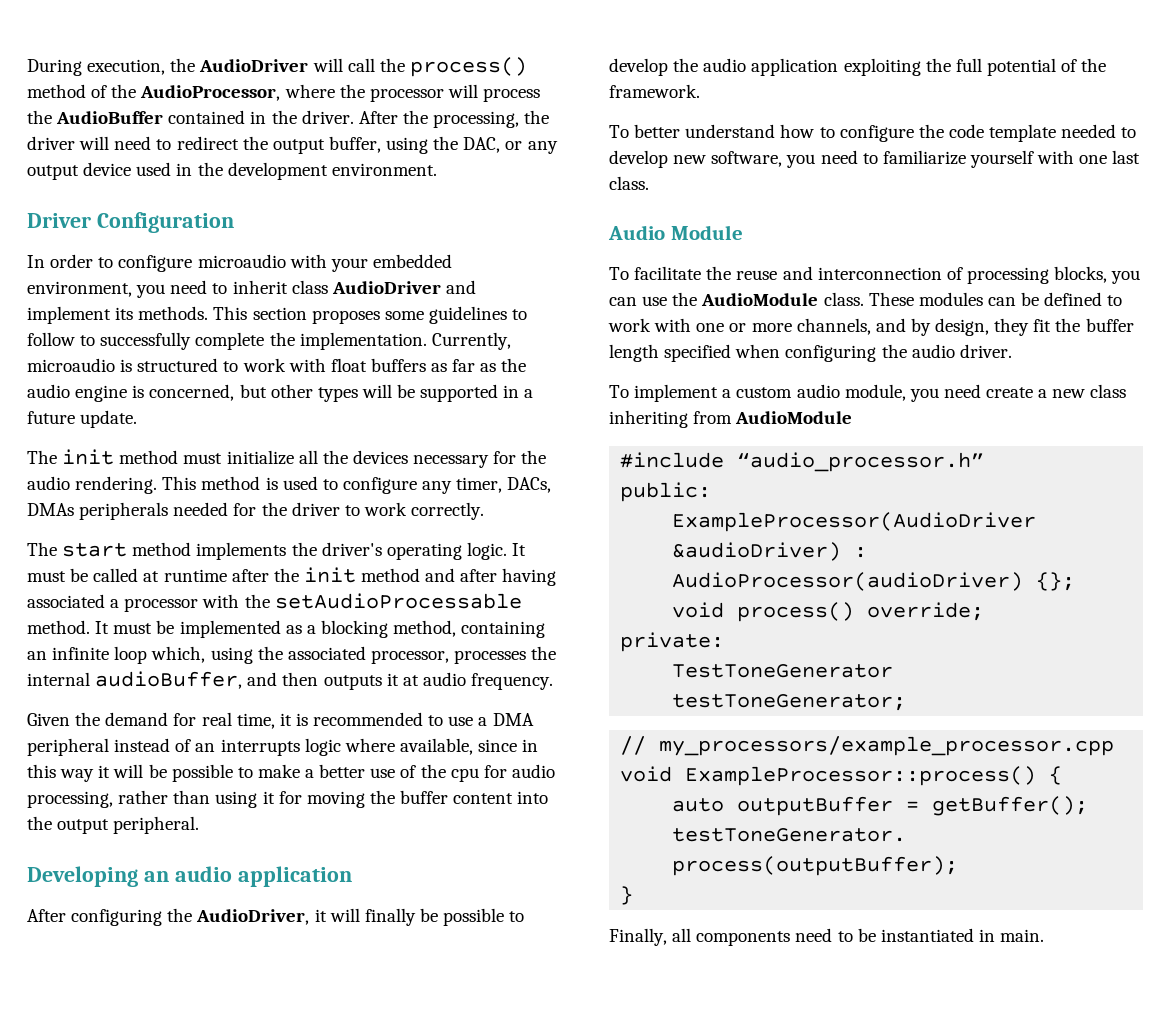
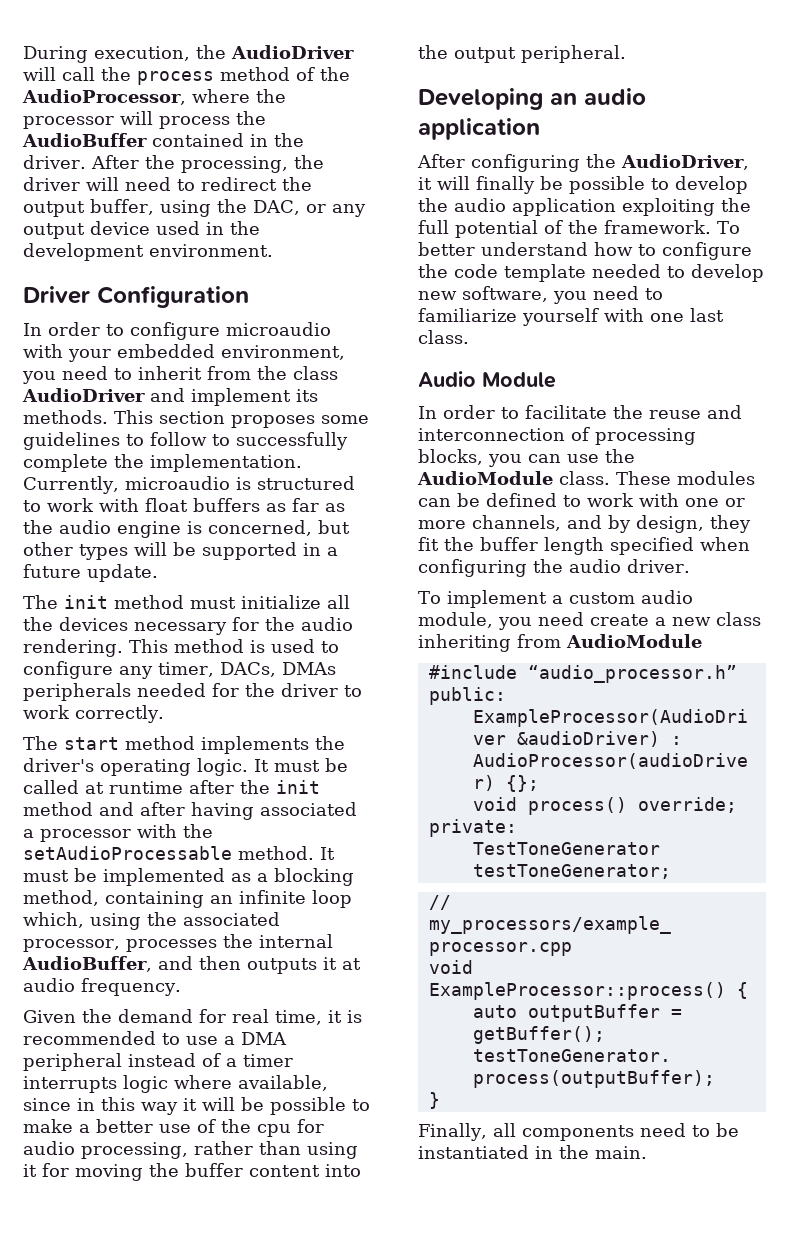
- During execution, the AudioDriver will call the process() method of the AudioProcessor, where the processor will process the AudioBuffer contained in the driver.
+ During execution, the AudioDriver will call the process method of the AudioProcessor, where the processor will process the AudioBuffer contained in the driver.
- In order to configure microaudio with your embedded environment, you need to inherit class AudioDriver and implement its methods.
+ In order to configure microaudio with your embedded environment, you need to inherit from the class AudioDriver and implement its methods.
- It must be implemented as a blocking method, containing an infinite loop which, using the associated processor, processes the internal audioBuffer, and then outputs it at audio frequency.
+ It must be implemented as a blocking method, containing an infinite loop which, using the associated processor, processes the internal AudioBuffer, and then outputs it at audio frequency.
- Given the demand for real time, it is recommended to use a DMA peripheral instead of an interrupts logic where available, since in this way it will be possible to make a better use of the cpu for audio processing, rather than using it for moving the buffer content into the output peripheral.
+ Given the demand for real time, it is recommended to use a DMA peripheral instead of a timer interrupts logic where available, since in this way it will be possible to make a better use of the cpu for audio processing, rather than using it for moving the buffer content into the output peripheral.
- After configuring the AudioDriver, it will finally be possible to develop the audio application exploiting the full potential of the framework.
- To better understand how to configure the code template needed to develop new software, you need to familiarize yourself with one last class.
+ After configuring the AudioDriver, it will finally be possible to develop the audio application exploiting the full potential of the framework. To better understand how to configure the code template needed to develop new software, you need to familiarize yourself with one last class.
- To facilitate the reuse and interconnection of processing blocks, you can use the AudioModule class.
+ In order to facilitate the reuse and interconnection of processing blocks, you can use the AudioModule class.
- Finally, all components need to be instantiated in main.
+ Finally, all components need to be instantiated in the main.

